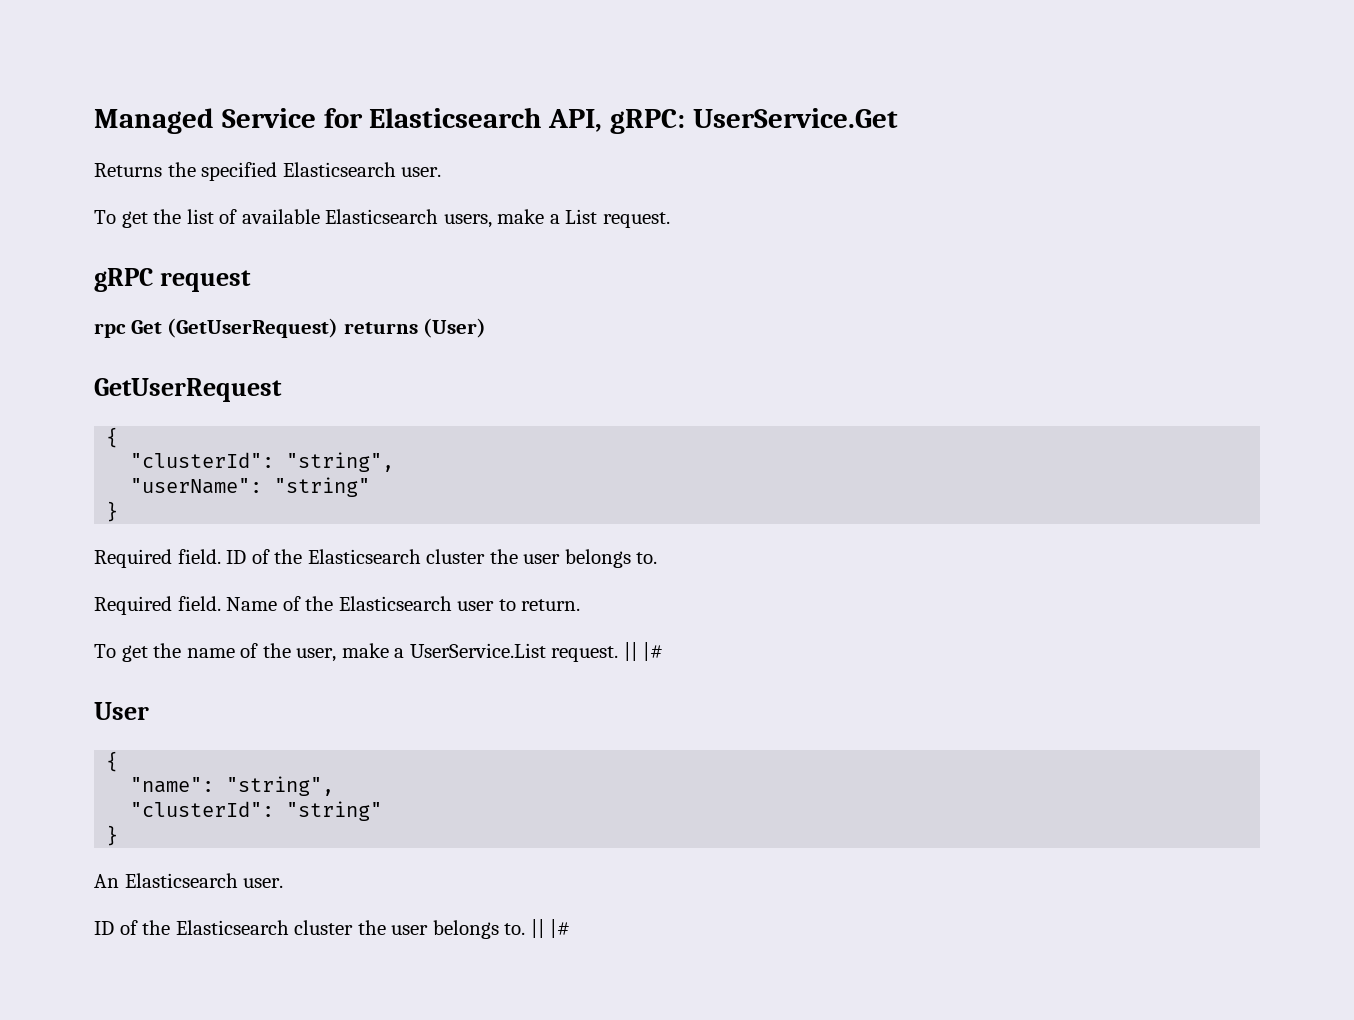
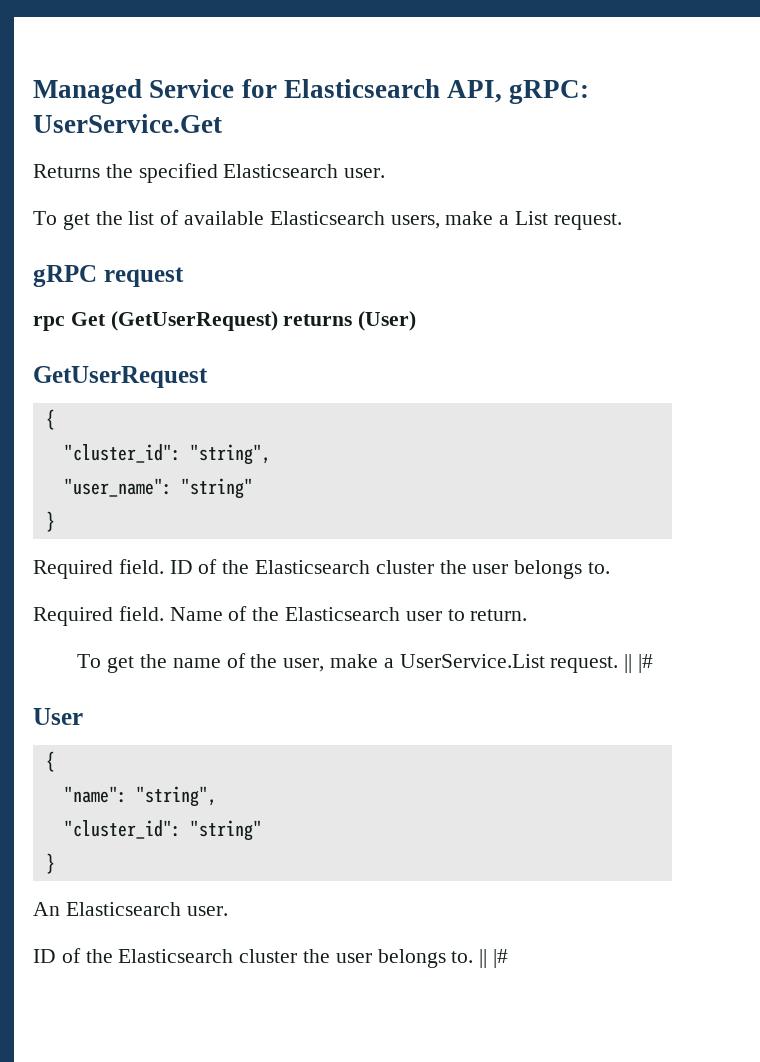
- "clusterId": "string",
- "userName": "string"
+ "cluster_id": "string",
+ "user_name": "string"
- "clusterId": "string"
+ "cluster_id": "string"

